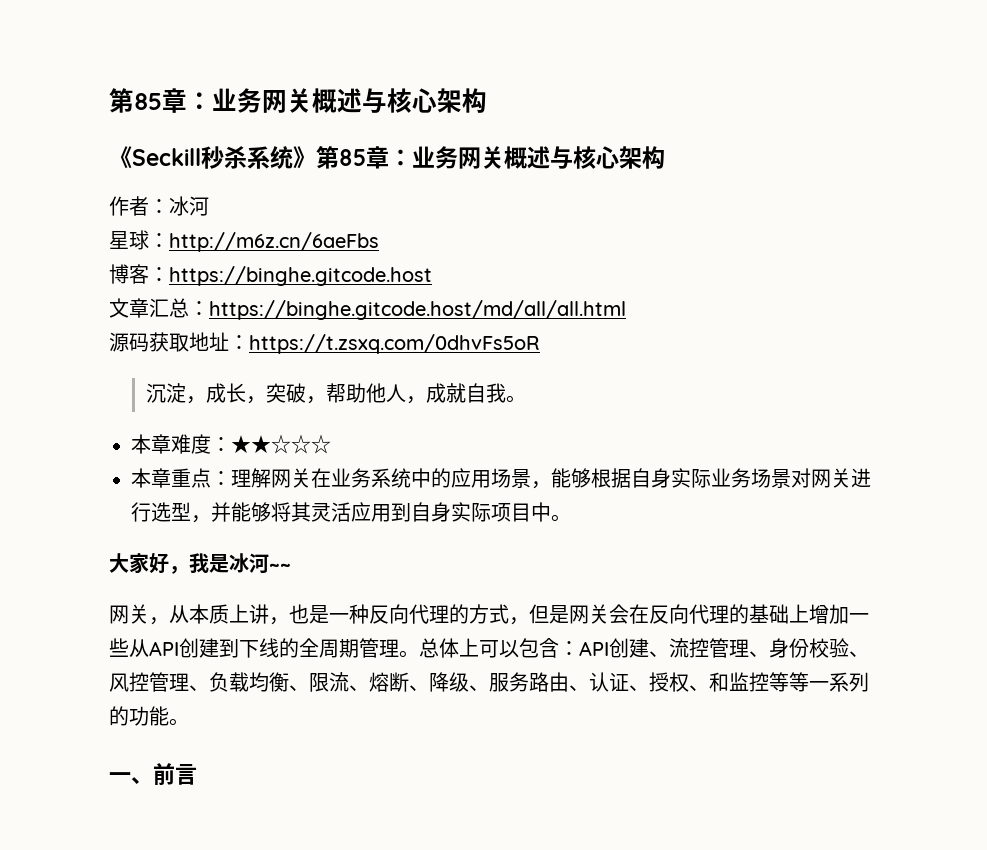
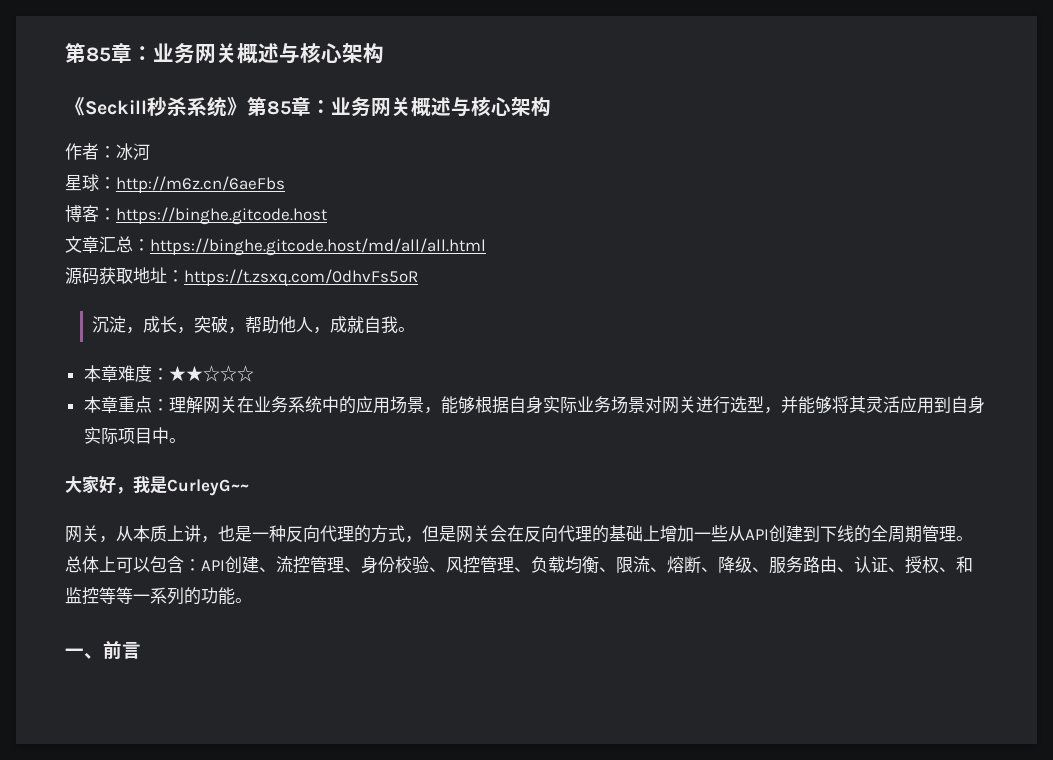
- 大家好，我是冰河~~
+ 大家好，我是CurleyG~~

